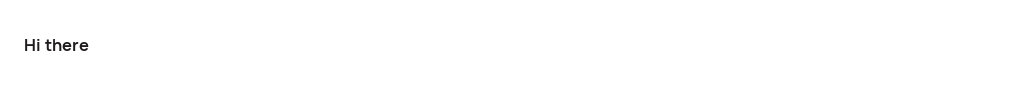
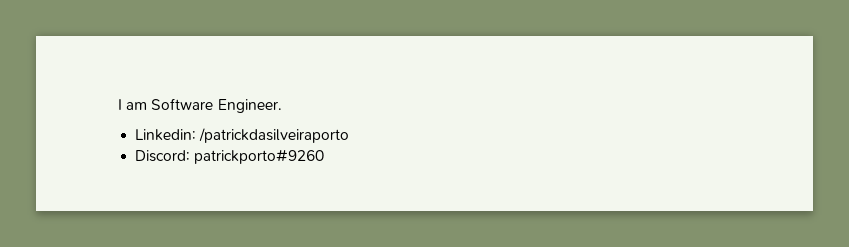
- Hi there
+ I am Software Engineer.
+ Linkedin: /patrickdasilveiraporto
+ Discord: patrickporto#9260

